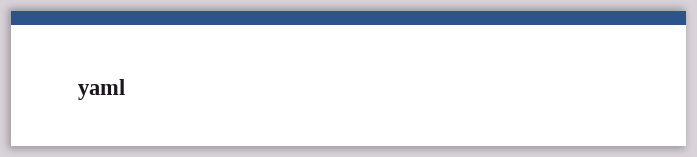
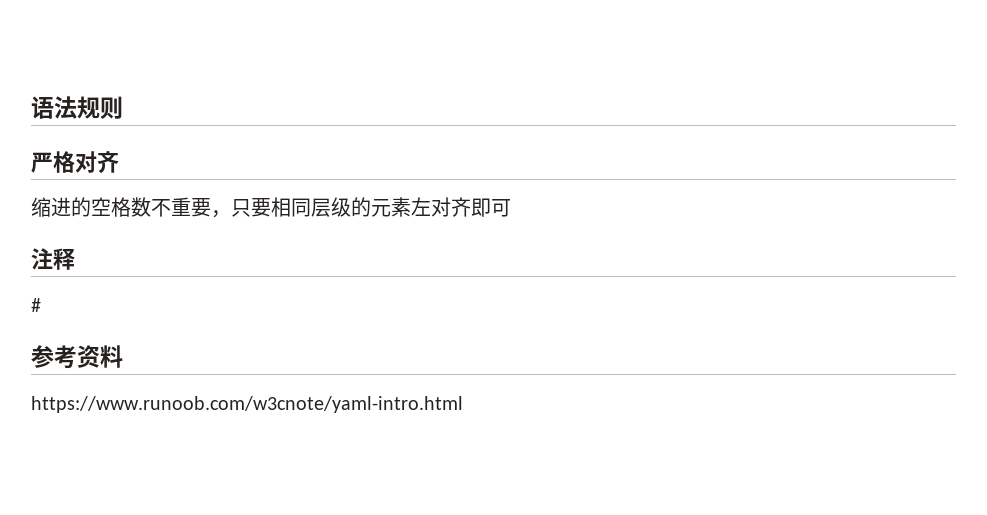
- yaml
+ 语法规则
+ 严格对齐
+ 缩进的空格数不重要，只要相同层级的元素左对齐即可
+ 注释
+ #
+ 参考资料
+ https://www.runoob.com/w3cnote/yaml-intro.html

